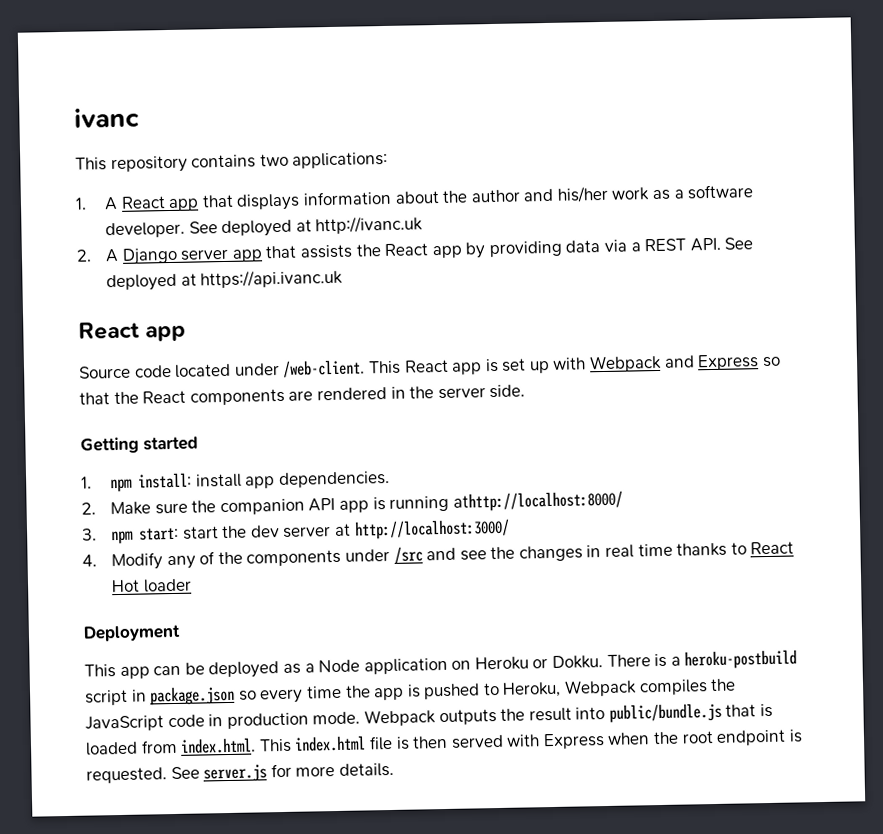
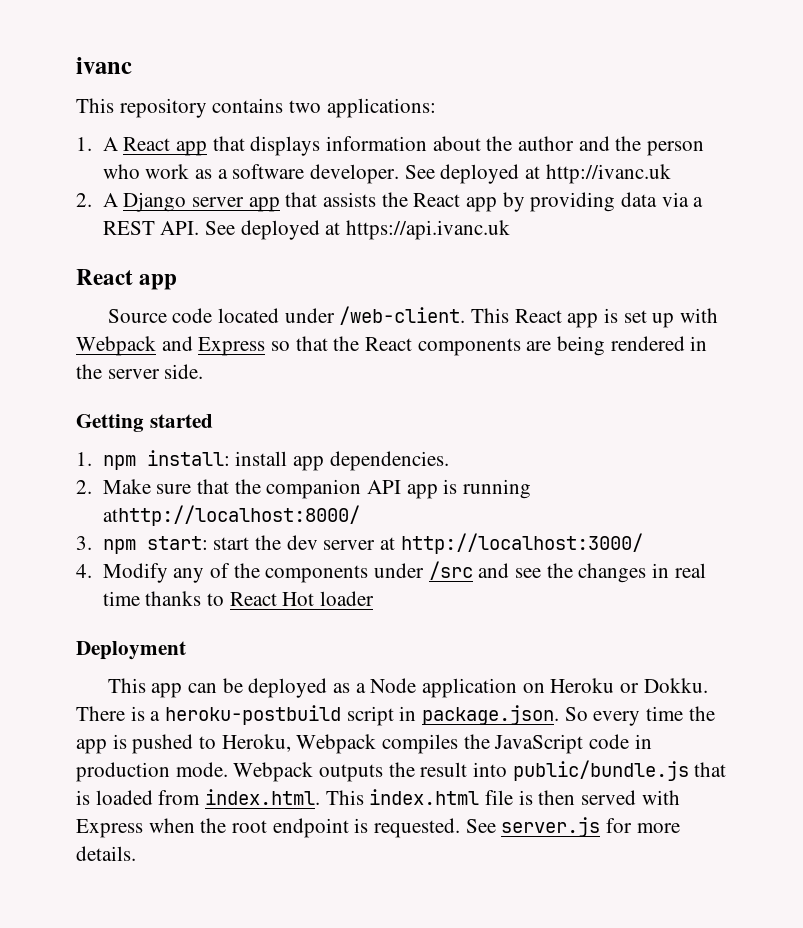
- 1. A React app that displays information about the author and his/her work as a software developer.
+ 1. A React app that displays information about the author and the person who work as a software developer.
- This React app is set up with Webpack and Express so that the React components are rendered in the server side.
+ This React app is set up with Webpack and Express so that the React components are being rendered in the server side.
- 2. Make sure the companion API app is running athttp://localhost:8000/
+ 2. Make sure that the companion API app is running athttp://localhost:8000/
- There is a heroku-postbuild script in package.json so every time the app is pushed to Heroku, Webpack compiles the JavaScript code in production mode.
+ There is a heroku-postbuild script in package.json. So every time the app is pushed to Heroku, Webpack compiles the JavaScript code in production mode.

